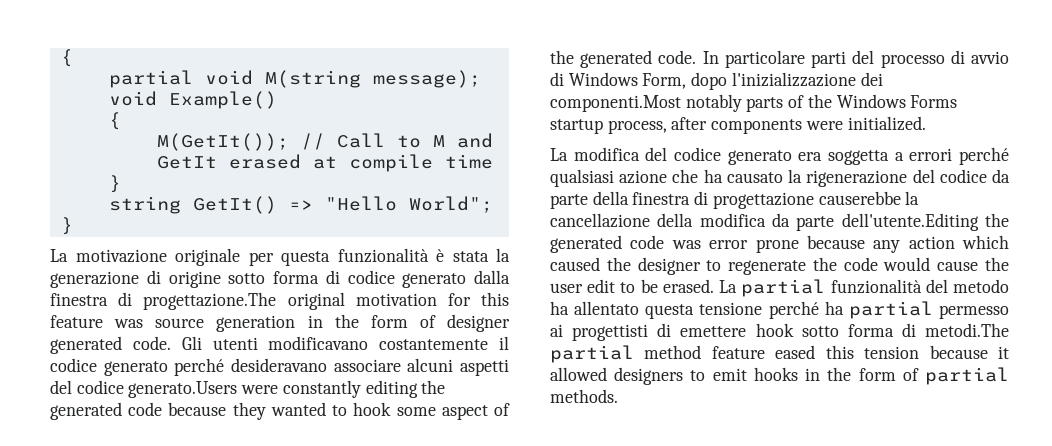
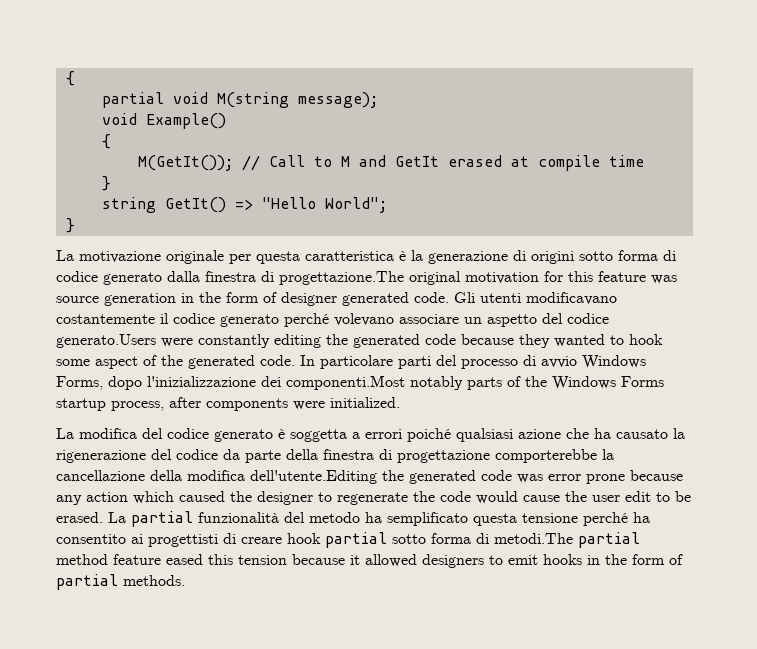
- La motivazione originale per questa funzionalità è stata la generazione di origine sotto forma di codice generato dalla finestra di progettazione.The original motivation for this feature was source generation in the form of designer generated code.
+ La motivazione originale per questa caratteristica è la generazione di origini sotto forma di codice generato dalla finestra di progettazione.The original motivation for this feature was source generation in the form of designer generated code.
- Gli utenti modificavano costantemente il codice generato perché desideravano associare alcuni aspetti del codice generato.Users were constantly editing the generated code because they wanted to hook some aspect of the generated code.
+ Gli utenti modificavano costantemente il codice generato perché volevano associare un aspetto del codice generato.Users were constantly editing the generated code because they wanted to hook some aspect of the generated code.
- In particolare parti del processo di avvio di Windows Form, dopo l'inizializzazione dei componenti.Most notably parts of the Windows Forms startup process, after components were initialized.
+ In particolare parti del processo di avvio Windows Forms, dopo l'inizializzazione dei componenti.Most notably parts of the Windows Forms startup process, after components were initialized.
- La modifica del codice generato era soggetta a errori perché qualsiasi azione che ha causato la rigenerazione del codice da parte della finestra di progettazione causerebbe la cancellazione della modifica da parte dell'utente.Editing the generated code was error prone because any action which caused the designer to regenerate the code would cause the user edit to be erased.
+ La modifica del codice generato è soggetta a errori poiché qualsiasi azione che ha causato la rigenerazione del codice da parte della finestra di progettazione comporterebbe la cancellazione della modifica dell'utente.Editing the generated code was error prone because any action which caused the designer to regenerate the code would cause the user edit to be erased.
- La partial funzionalità del metodo ha allentato questa tensione perché ha partial permesso ai progettisti di emettere hook sotto forma di metodi.The partial method feature eased this tension because it allowed designers to emit hooks in the form of partial methods.
+ La partial funzionalità del metodo ha semplificato questa tensione perché ha consentito ai progettisti di creare hook partial sotto forma di metodi.The partial method feature eased this tension because it allowed designers to emit hooks in the form of partial methods.

